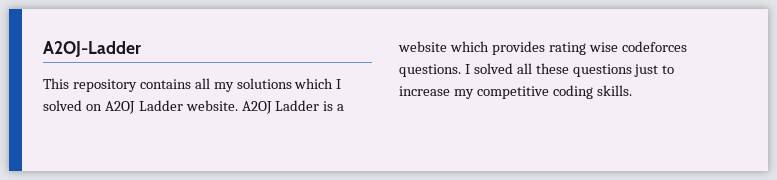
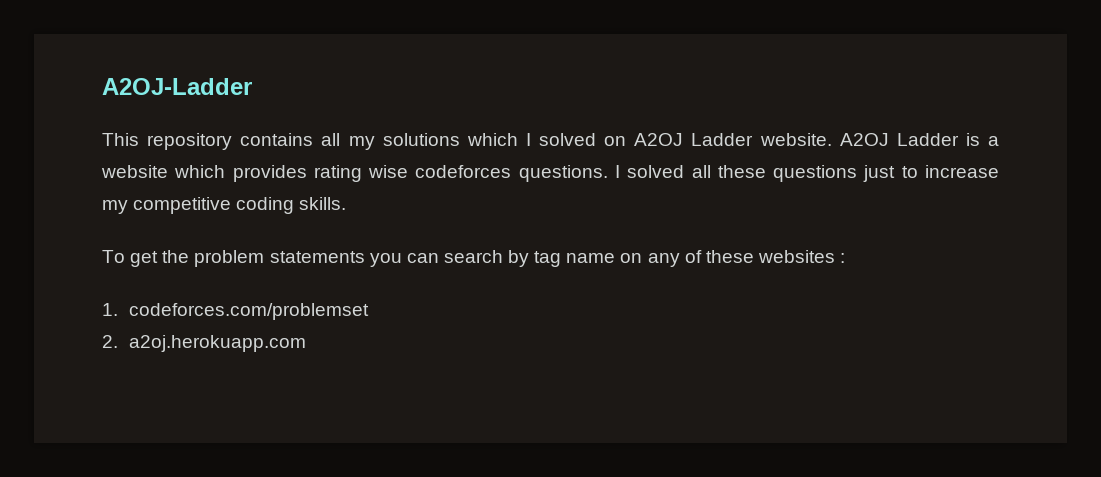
+ To get the problem statements you can search by tag name on any of these websites :
+ 1. codeforces.com/problemset
+ 2. a2oj.herokuapp.com

